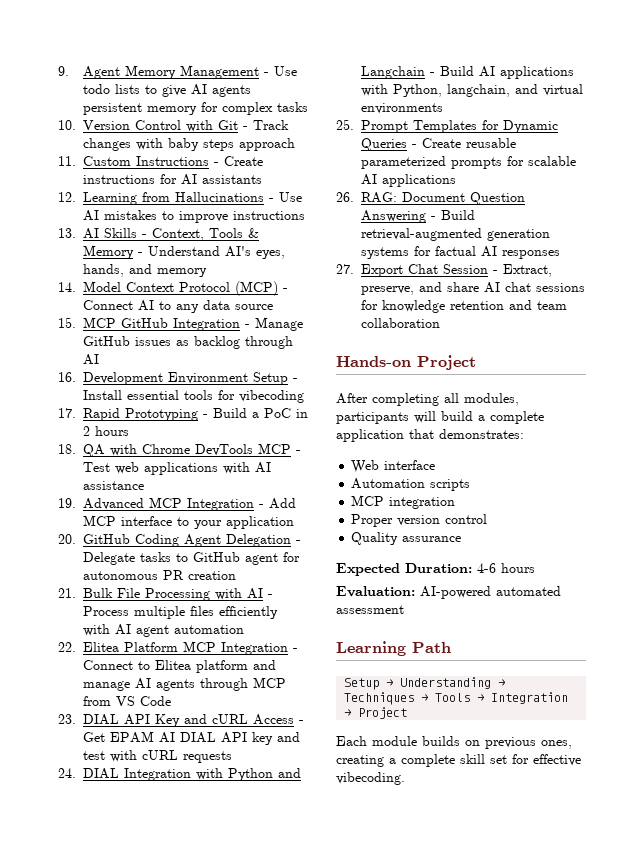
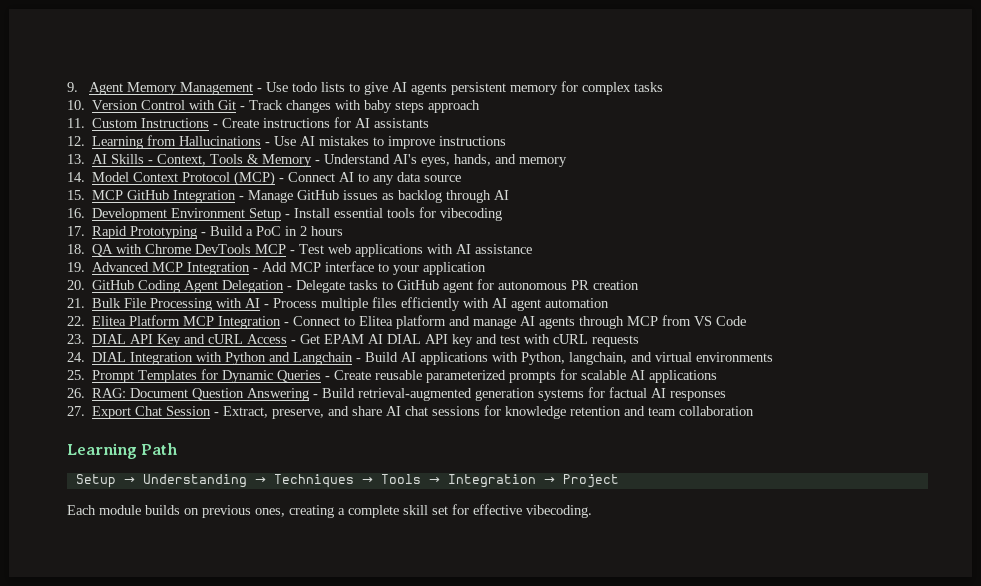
- Hands-on Project
- After completing all modules, participants will build a complete application that demonstrates:
- Web interface
- Automation scripts
- MCP integration
- Proper version control
- Quality assurance
- Expected Duration: 4-6 hours
- Evaluation: AI-powered automated assessment

